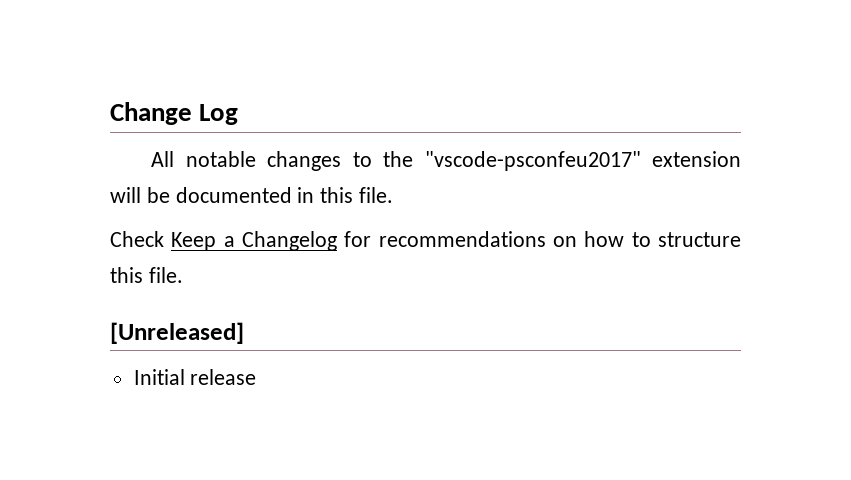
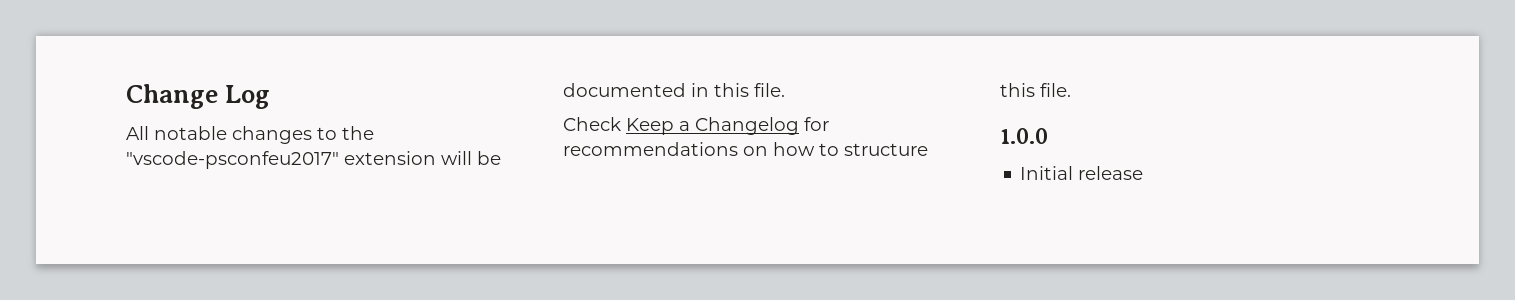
- [Unreleased]
+ 1.0.0

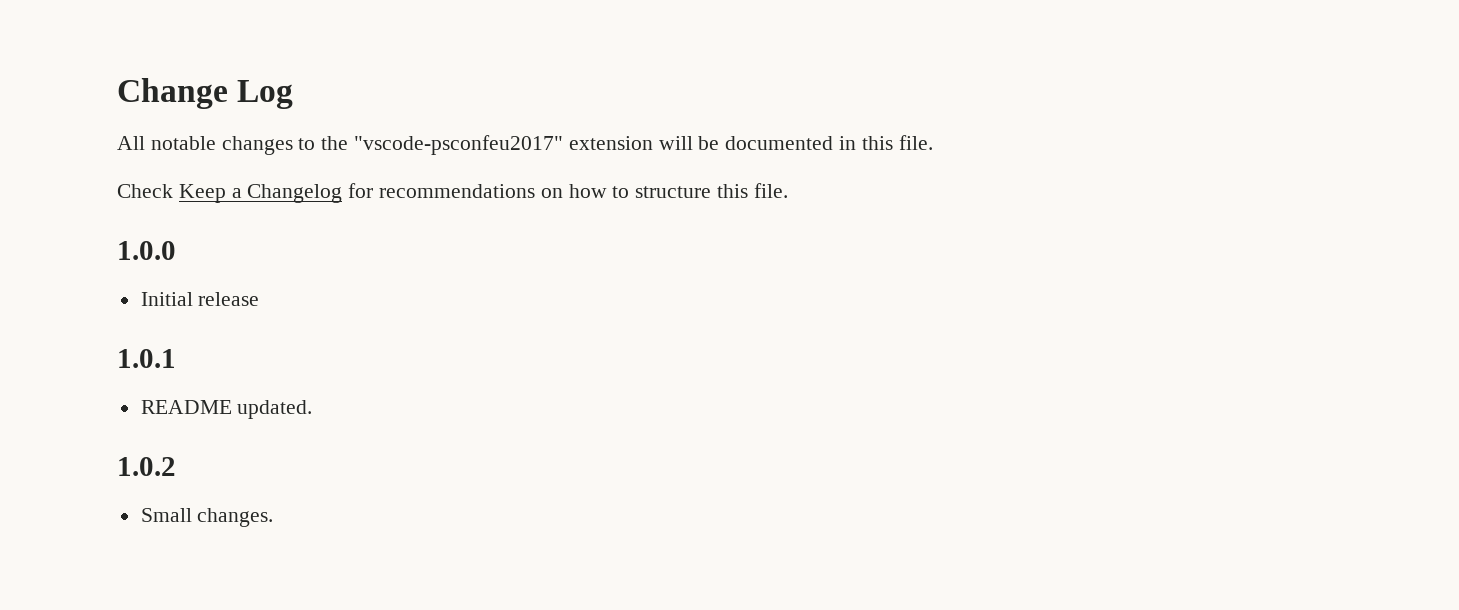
+ 1.0.1
+ README updated.
+ 1.0.2
+ Small changes.

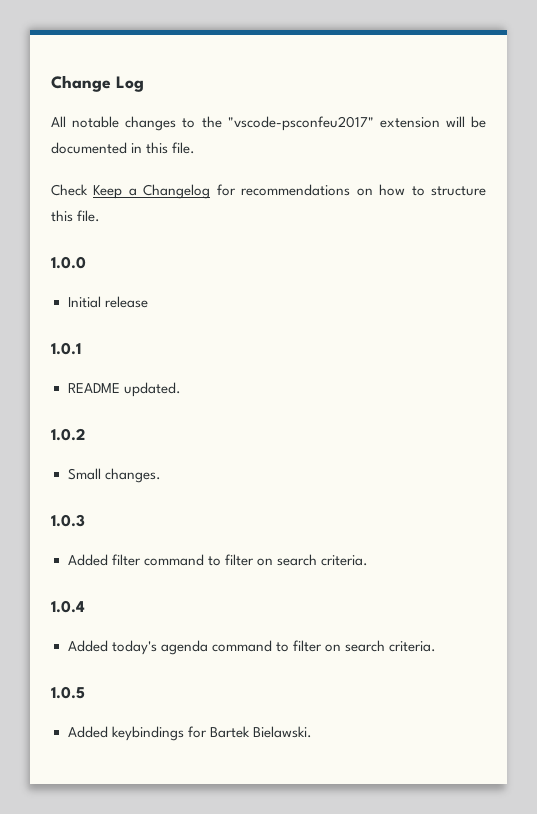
+ 1.0.3
+ Added filter command to filter on search criteria.
+ 1.0.4
+ Added today's agenda command to filter on search criteria.
+ 1.0.5
+ Added keybindings for Bartek Bielawski.

